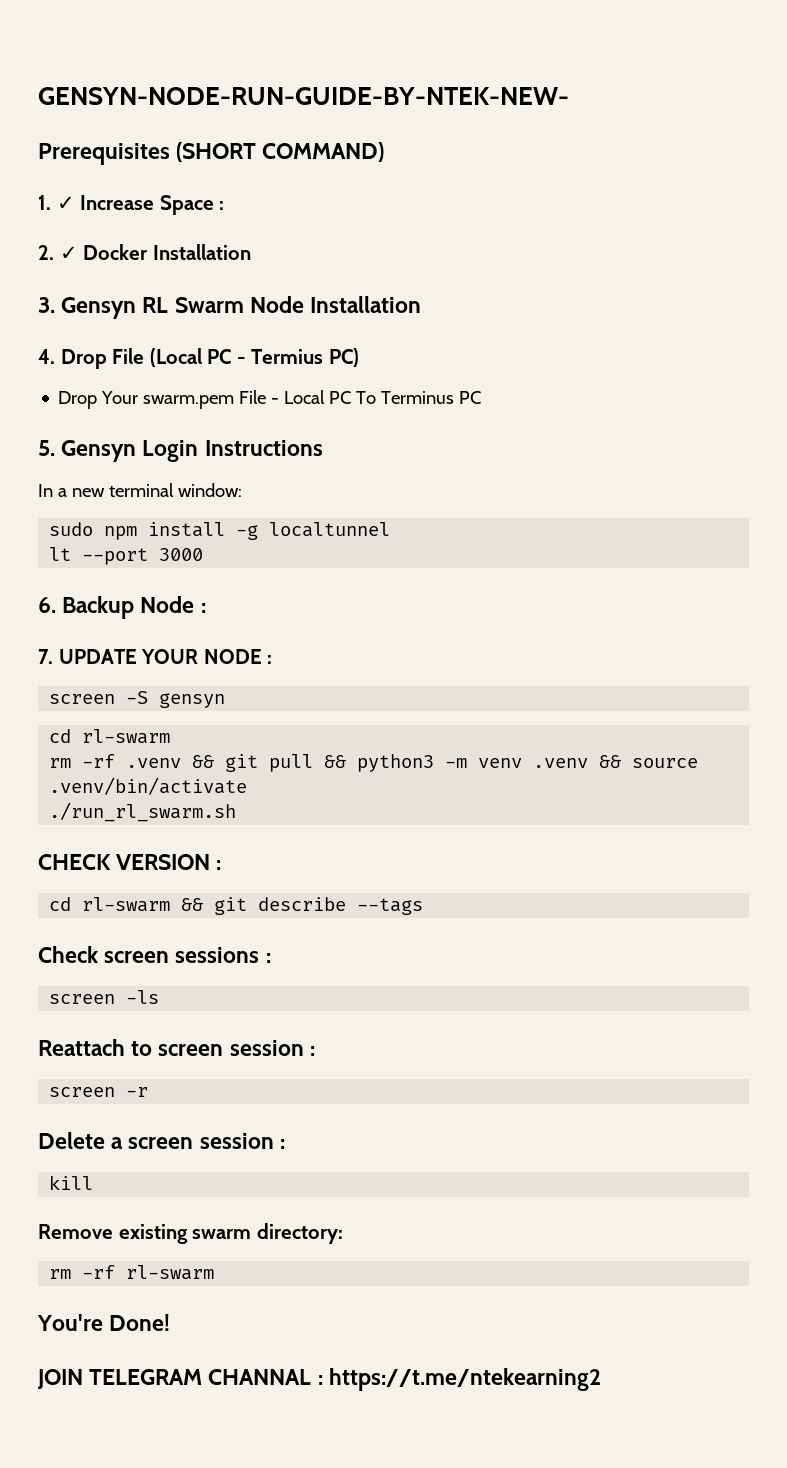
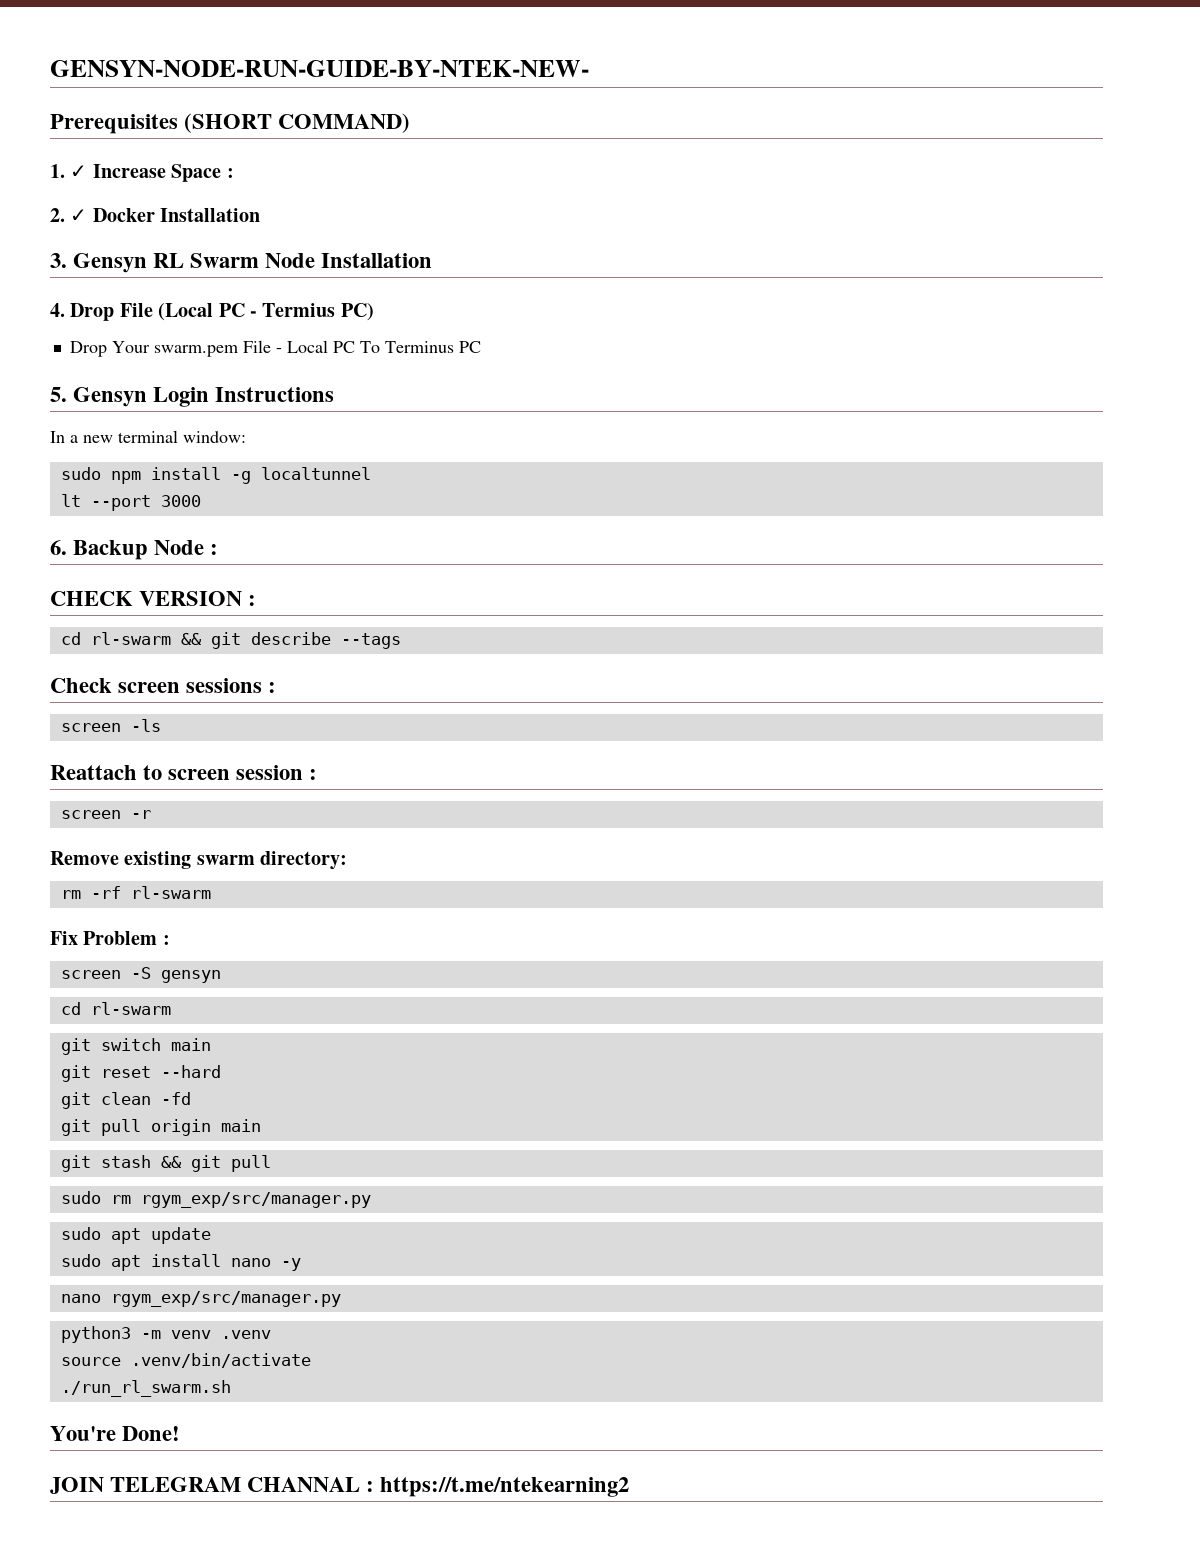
- 7. UPDATE YOUR NODE :
- screen -S gensyn
- cd rl-swarm
- rm -rf .venv && git pull && python3 -m venv .venv && source .venv/bin/activate
- ./run_rl_swarm.sh
- Delete a screen session :
- kill
+ Fix Problem :
+ screen -S gensyn
+ cd rl-swarm
+ git switch main
+ git reset --hard
+ git clean -fd
+ git pull origin main
+ git stash && git pull
+ sudo rm rgym_exp/src/manager.py
+ sudo apt update
+ sudo apt install nano -y
+ nano rgym_exp/src/manager.py
+ python3 -m venv .venv
+ source .venv/bin/activate
+ ./run_rl_swarm.sh

